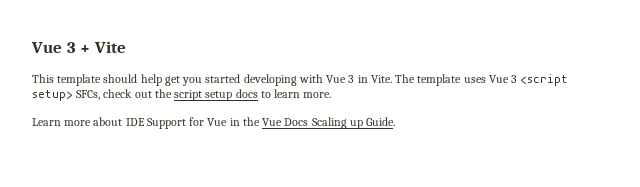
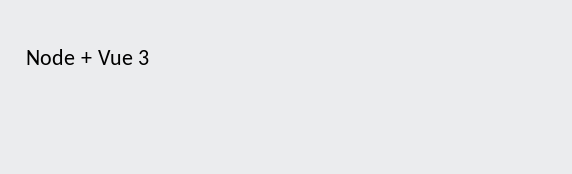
- Vue 3 + Vite
- This template should help get you started developing with Vue 3 in Vite. The template uses Vue 3 <script setup> SFCs, check out the script setup docs to learn more.
- Learn more about IDE Support for Vue in the Vue Docs Scaling up Guide.
+ Node + Vue 3

